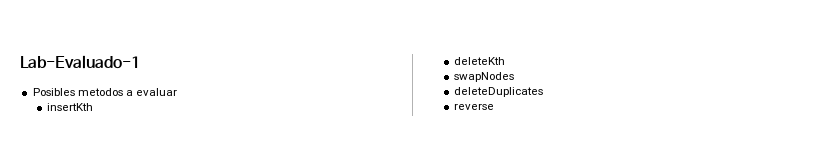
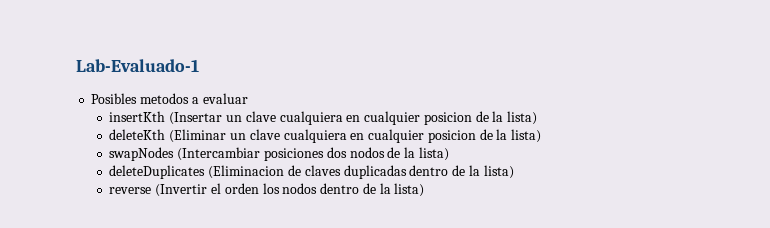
- insertKth
- deleteKth
- swapNodes
- deleteDuplicates
- reverse
+ insertKth (Insertar un clave cualquiera en cualquier posicion de la lista)
+ deleteKth (Eliminar un clave cualquiera en cualquier posicion de la lista)
+ swapNodes (Intercambiar posiciones dos nodos de la lista)
+ deleteDuplicates (Eliminacion de claves duplicadas dentro de la lista)
+ reverse (Invertir el orden los nodos dentro de la lista)

